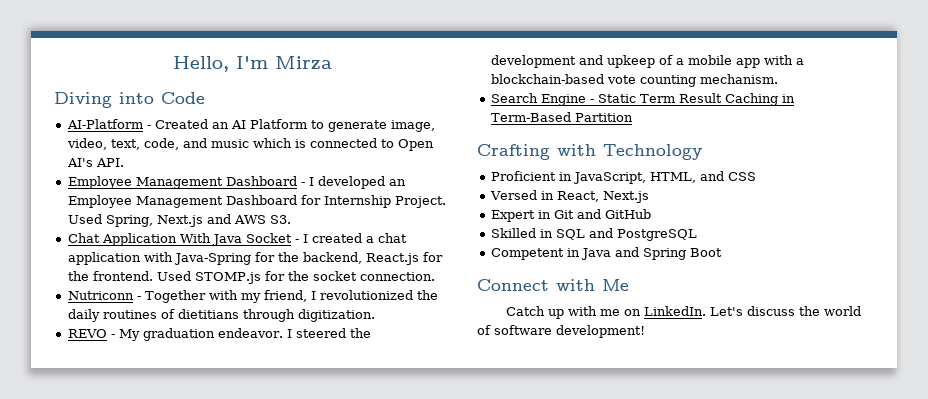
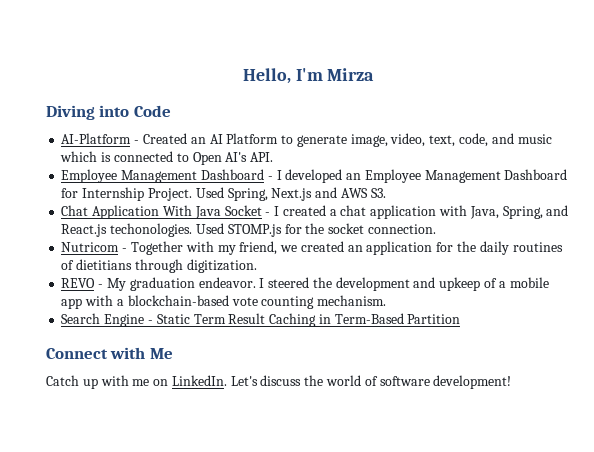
- Chat Application With Java Socket - I created a chat application with Java-Spring for the backend, React.js for the frontend.
+ Chat Application With Java Socket - I created a chat application with Java, Spring, and React.js techonologies.
- Nutriconn - Together with my friend, I revolutionized the daily routines of dietitians through digitization.
+ Nutricom - Together with my friend, we created an application for the daily routines of dietitians through digitization.
- Crafting with Technology
- Proficient in JavaScript, HTML, and CSS
- Versed in React, Next.js
- Expert in Git and GitHub
- Skilled in SQL and PostgreSQL
- Competent in Java and Spring Boot

